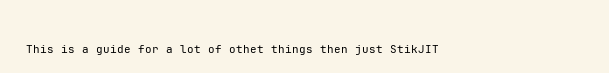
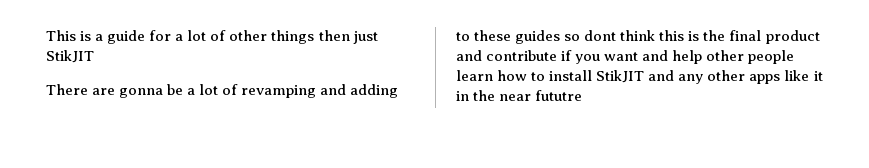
- This is a guide for a lot of othet things then just StikJIT
+ This is a guide for a lot of other things then just StikJIT
+ There are gonna be a lot of revamping and adding to these guides so dont think this is the final product and contribute if you want and help other people learn how to install StikJIT and any other apps like it in the near fututre

